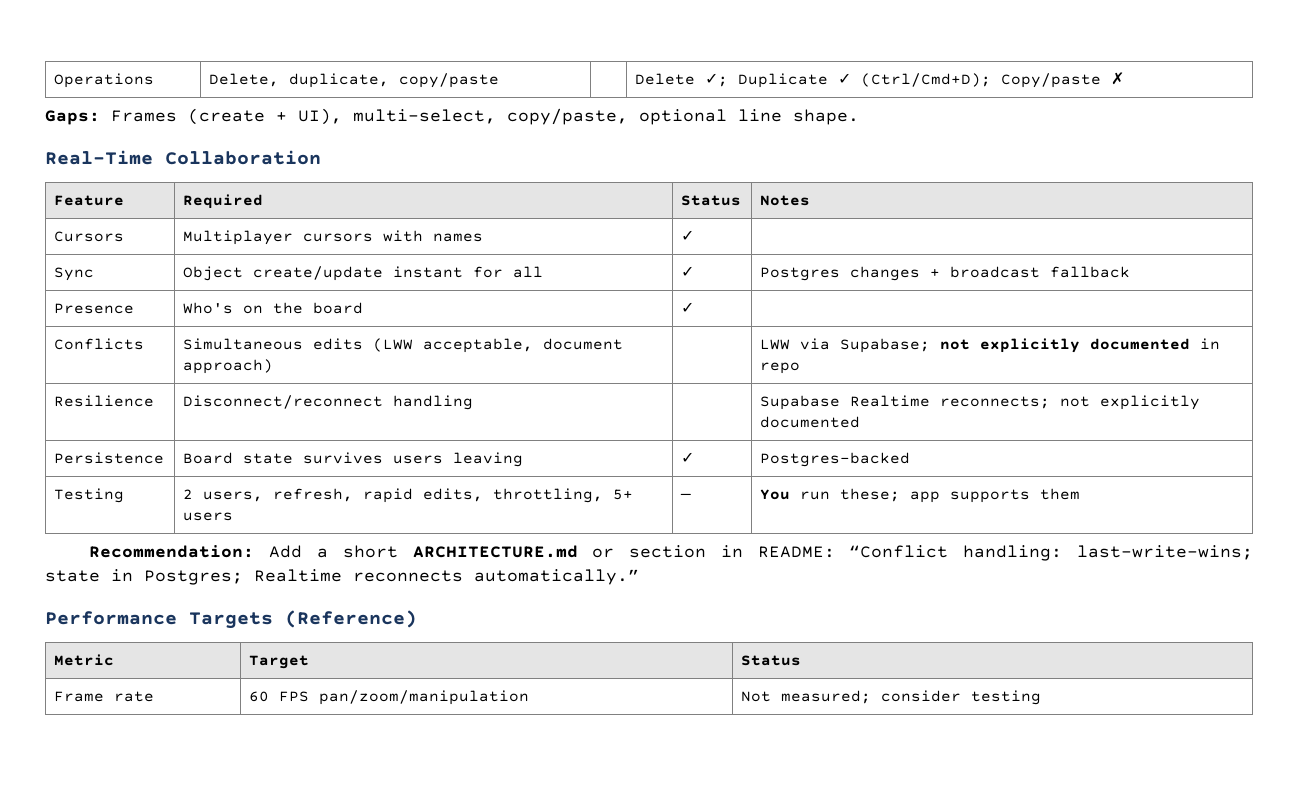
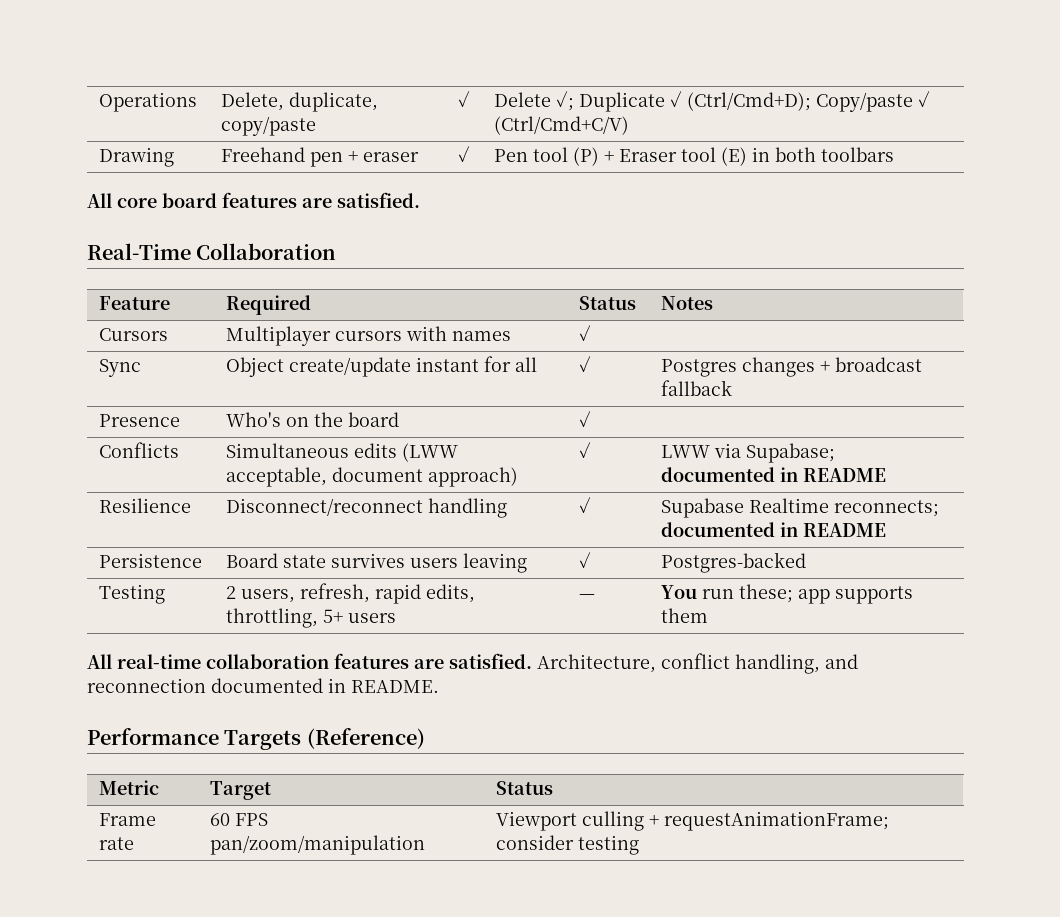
- Operations | Delete, duplicate, copy/paste | | Delete ✓; Duplicate ✓ (Ctrl/Cmd+D); Copy/paste ✗
- Gaps: Frames (create + UI), multi-select, copy/paste, optional line shape.
+ Operations | Delete, duplicate, copy/paste | ✓ | Delete ✓; Duplicate ✓ (Ctrl/Cmd+D); Copy/paste ✓ (Ctrl/Cmd+C/V)
+ Drawing | Freehand pen + eraser | ✓ | Pen tool (P) + Eraser tool (E) in both toolbars
+ All core board features are satisfied.
- Conflicts | Simultaneous edits (LWW acceptable, document approach) | | LWW via Supabase; not explicitly documented in repo
+ Conflicts | Simultaneous edits (LWW acceptable, document approach) | ✓ | LWW via Supabase; documented in README
- Resilience | Disconnect/reconnect handling | | Supabase Realtime reconnects; not explicitly documented
+ Resilience | Disconnect/reconnect handling | ✓ | Supabase Realtime reconnects; documented in README
- Recommendation: Add a short ARCHITECTURE.md or section in README: “Conflict handling: last-write-wins; state in Postgres; Realtime reconnects automatically.”
+ All real-time collaboration features are satisfied. Architecture, conflict handling, and reconnection documented in README.
- Frame rate | 60 FPS pan/zoom/manipulation | Not measured; consider testing
+ Frame rate | 60 FPS pan/zoom/manipulation | Viewport culling + requestAnimationFrame; consider testing

